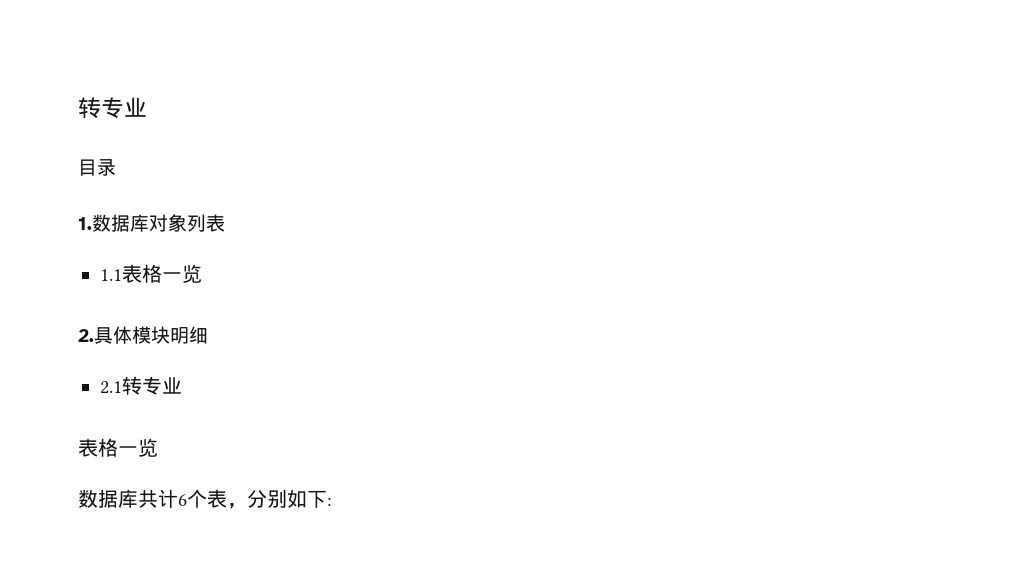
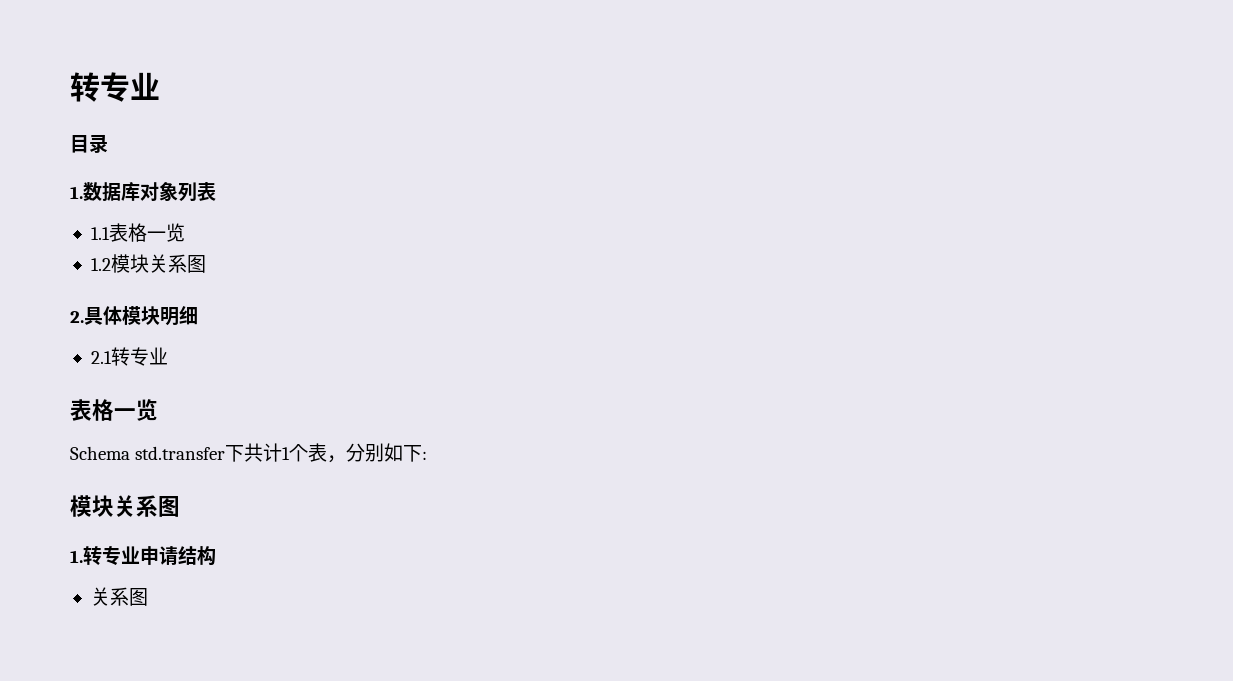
+ 1.2模块关系图
- 数据库共计6个表，分别如下:
+ Schema std.transfer下共计1个表，分别如下:
+ 模块关系图
+ 1.转专业申请结构
+ 关系图

